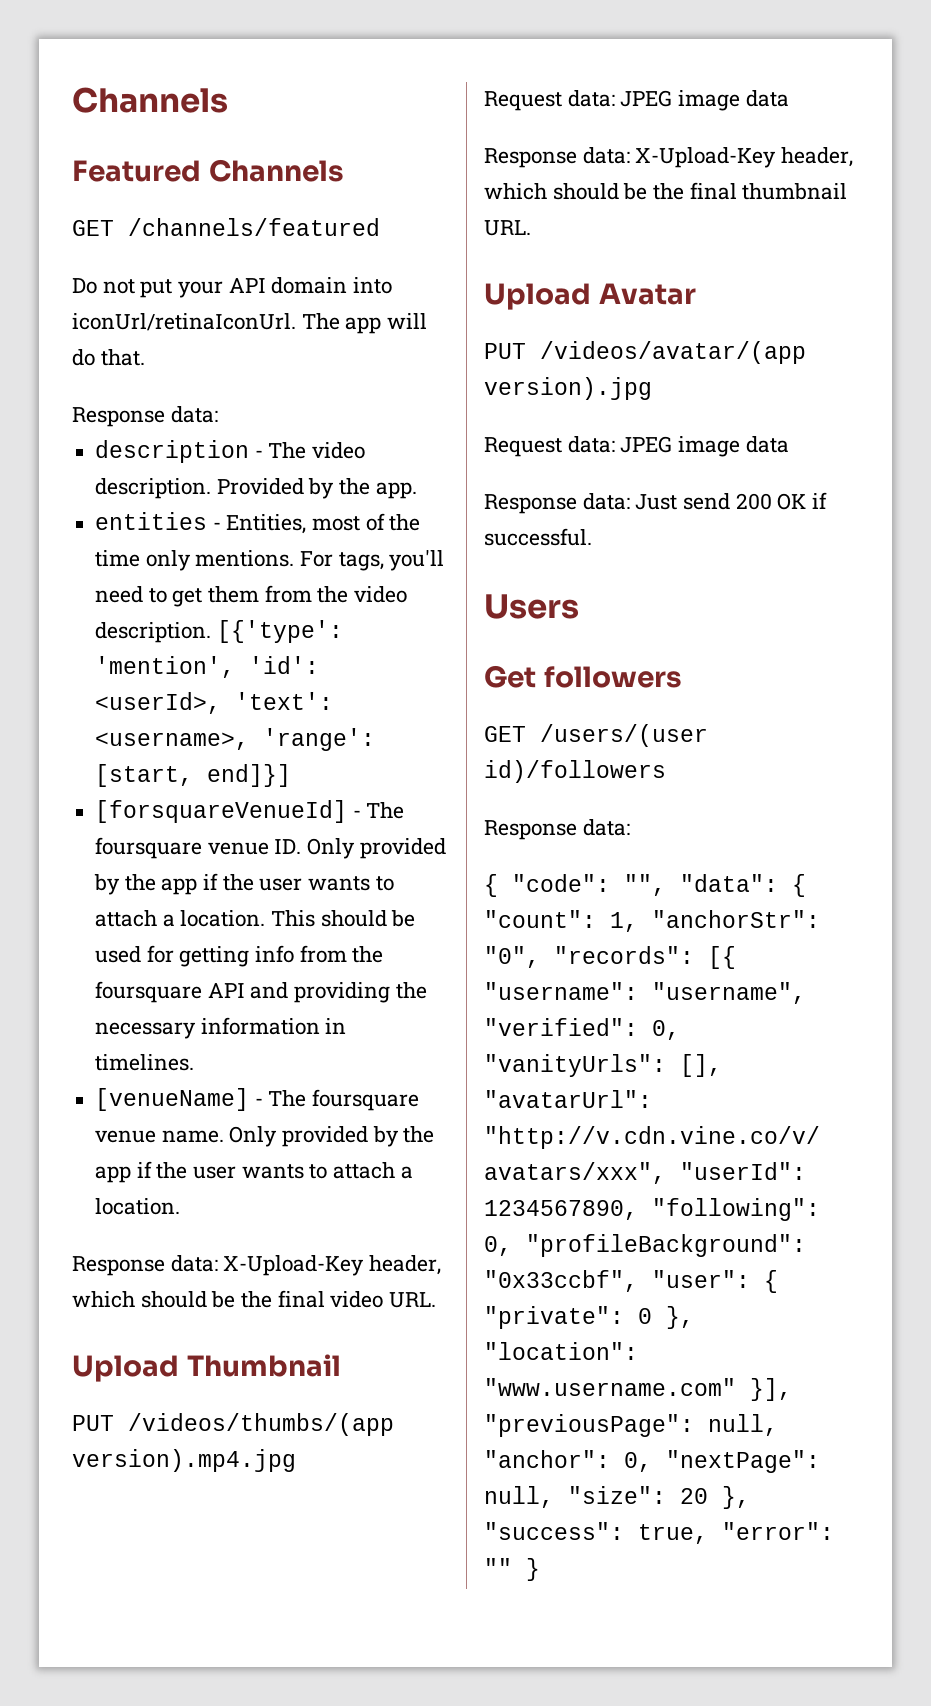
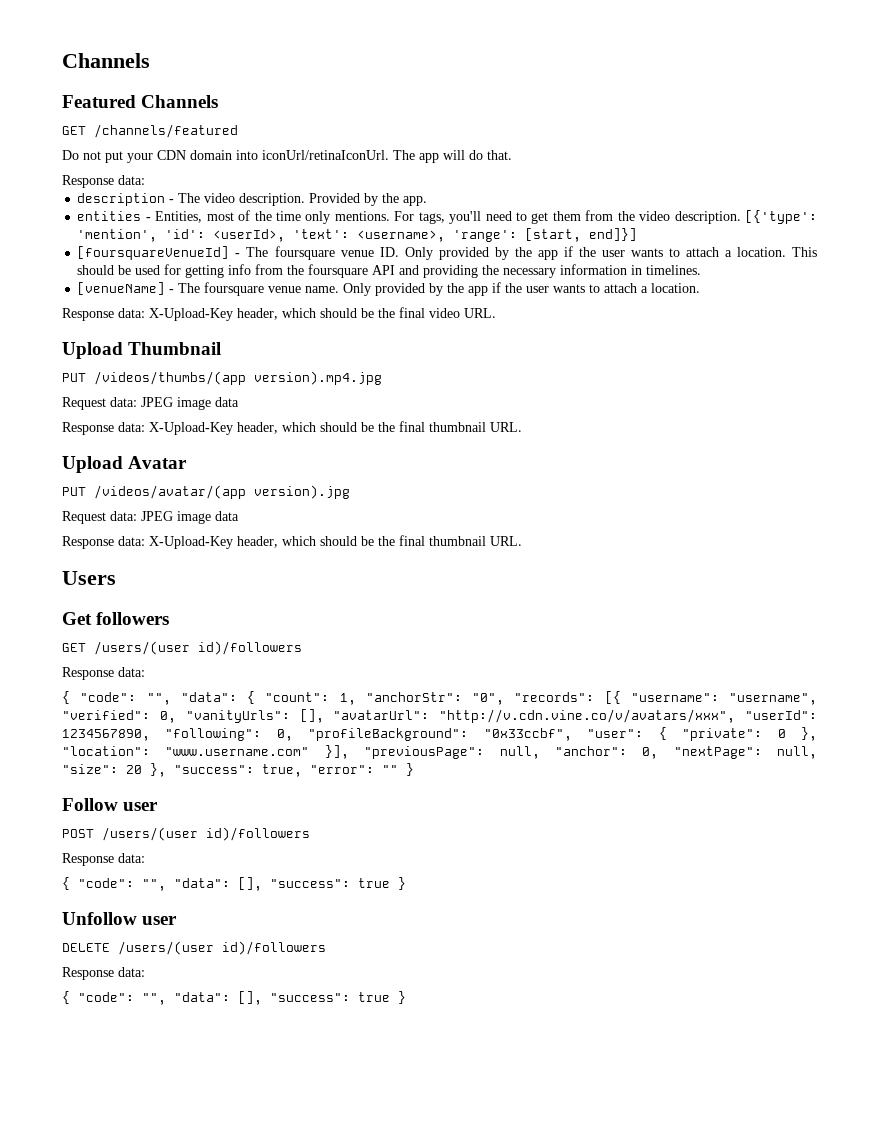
- Do not put your API domain into iconUrl/retinaIconUrl.
+ Do not put your CDN domain into iconUrl/retinaIconUrl.
- [forsquareVenueId] - The foursquare venue ID. Only provided by the app if the user wants to attach a location.
+ [foursquareVenueId] - The foursquare venue ID. Only provided by the app if the user wants to attach a location.
  PUT /videos/avatar/(app version).jpg
  Request data: JPEG image data
- Response data: Just send 200 OK if successful.
+ Response data: X-Upload-Key header, which should be the final thumbnail URL.
+ Follow user
+ POST /users/(user id)/followers
+ Response data:
+ { "code": "", "data": [], "success": true }
+ Unfollow user
+ DELETE /users/(user id)/followers
+ Response data:
+ { "code": "", "data": [], "success": true }

